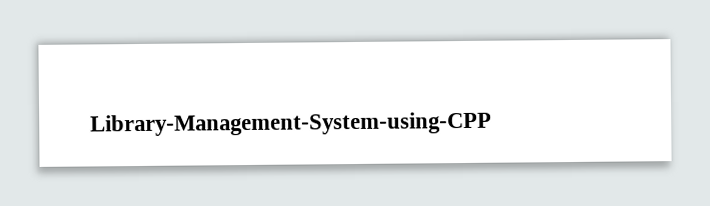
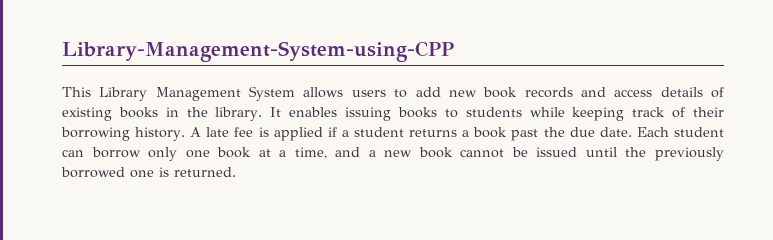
+ This Library Management System allows users to add new book records and access details of existing books in the library. It enables issuing books to students while keeping track of their borrowing history. A late fee is applied if a student returns a book past the due date. Each student can borrow only one book at a time, and a new book cannot be issued until the previously borrowed one is returned.

